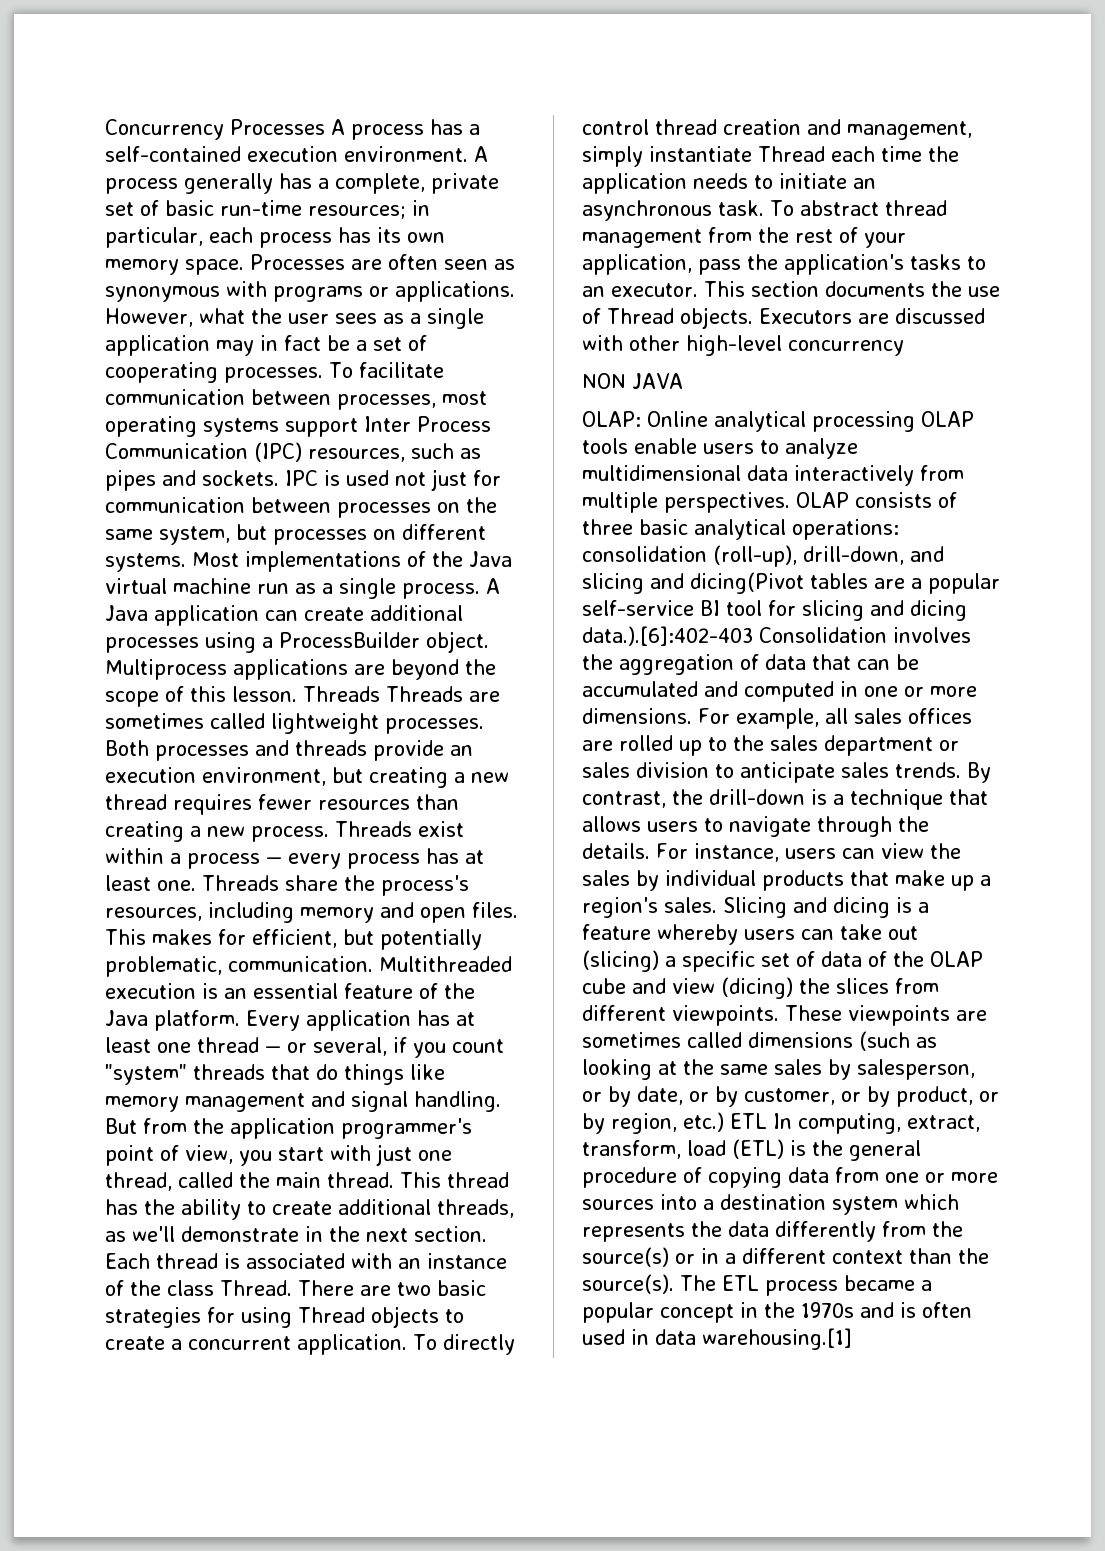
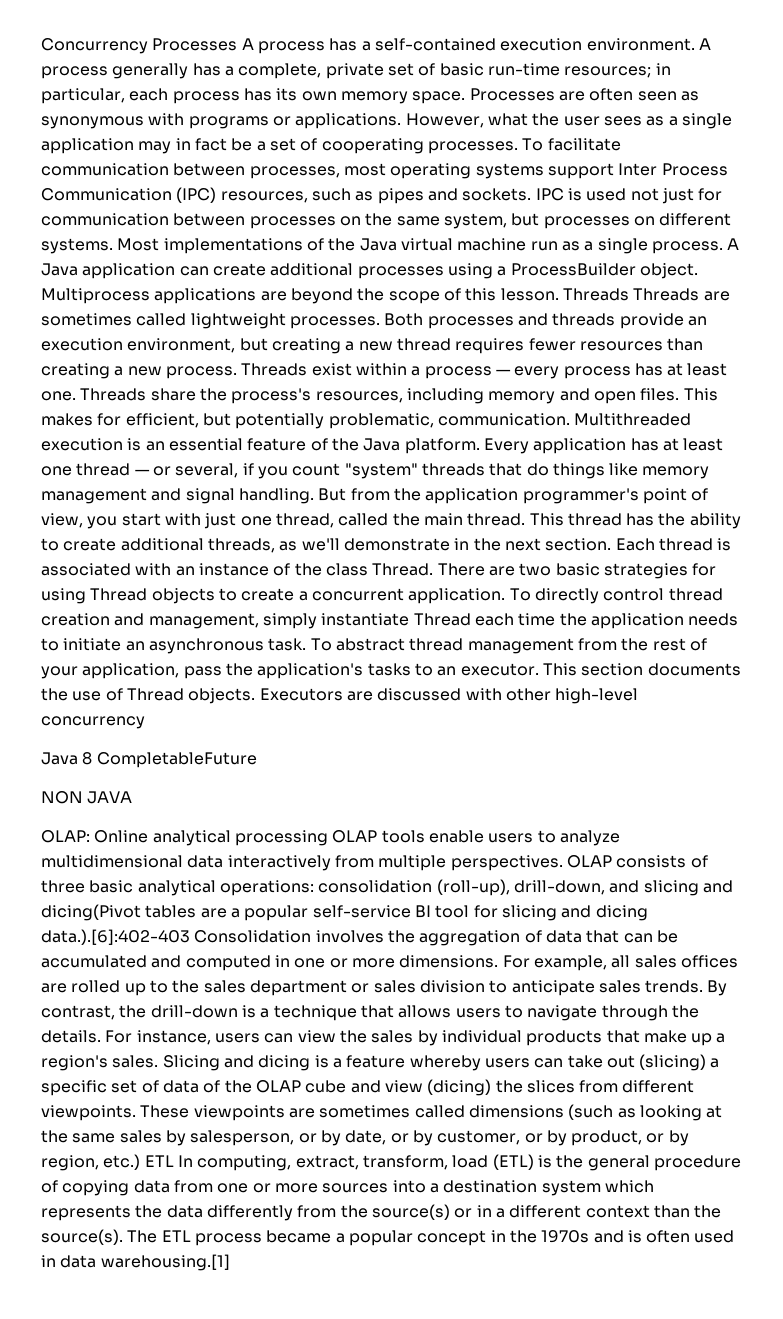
+ Java 8 CompletableFuture

